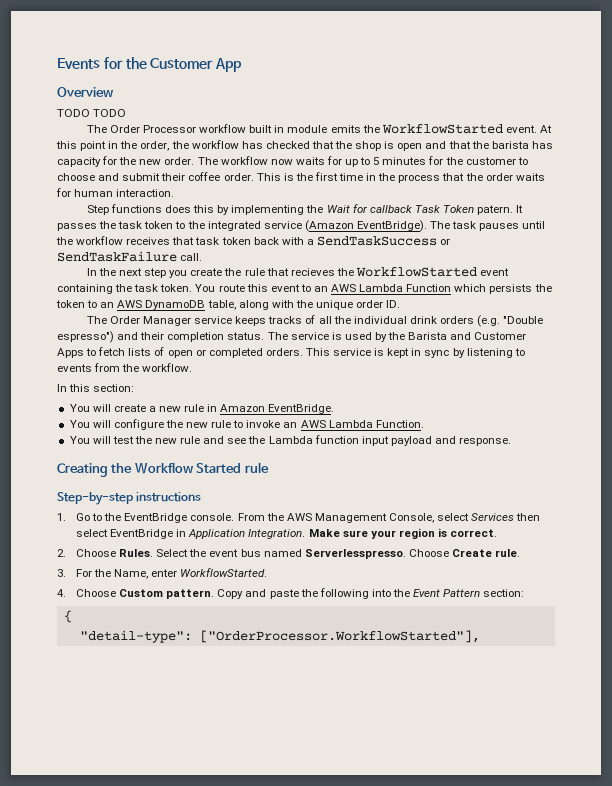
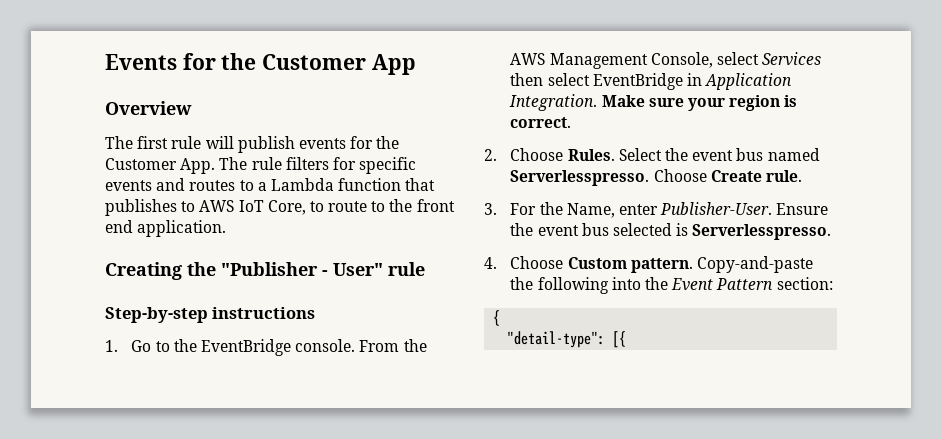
- TODO TODO
- The Order Processor workflow built in module emits the WorkflowStarted event. At this point in the order, the workflow has checked that the shop is open and that the barista has capacity for the new order. The workflow now waits for up to 5 minutes for the customer to choose and submit their coffee order. This is the first time in the process that the order waits for human interaction.
- Step functions does this by implementing the Wait for callback Task Token patern. It passes the task token to the integrated service (Amazon EventBridge). The task pauses until the workflow receives that task token back with a SendTaskSuccess or SendTaskFailure call.
- In the next step you create the rule that recieves the WorkflowStarted event containing the task token. You route this event to an AWS Lambda Function which persists the token to an AWS DynamoDB table, along with the unique order ID.
- The Order Manager service keeps tracks of all the individual drink orders (e.g. "Double espresso") and their completion status. The service is used by the Barista and Customer Apps to fetch lists of open or completed orders. This service is kept in sync by listening to events from the workflow.
- In this section:
- You will create a new rule in Amazon EventBridge.
- You will configure the new rule to invoke an AWS Lambda Function.
- You will test the new rule and see the Lambda function input payload and response.
+ The first rule will publish events for the Customer App. The rule filters for specific events and routes to a Lambda function that publishes to AWS IoT Core, to route to the front end application.
- Creating the Workflow Started rule
+ Creating the "Publisher - User" rule
- 3. For the Name, enter WorkflowStarted.
+ 3. For the Name, enter Publisher-User. Ensure the event bus selected is Serverlesspresso.
- Copy and paste the following into the Event Pattern section:
+ Copy-and-paste the following into the Event Pattern section:
- "detail-type": ["OrderProcessor.WorkflowStarted"],
+ "detail-type": [{

